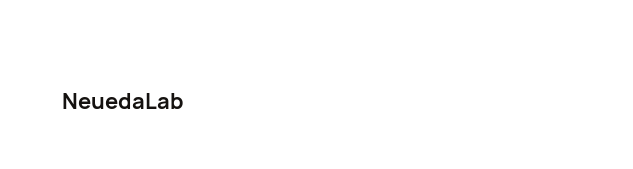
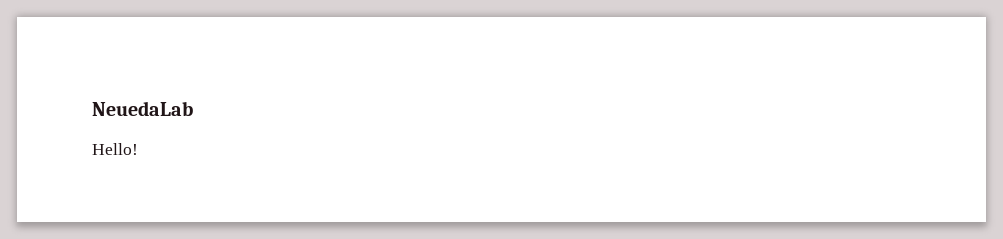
+ Hello!

